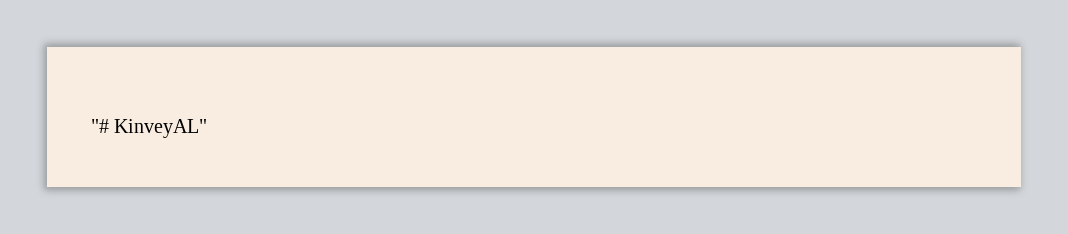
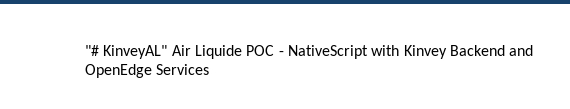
- "# KinveyAL"
+ "# KinveyAL" Air Liquide POC - NativeScript with Kinvey Backend and OpenEdge Services

